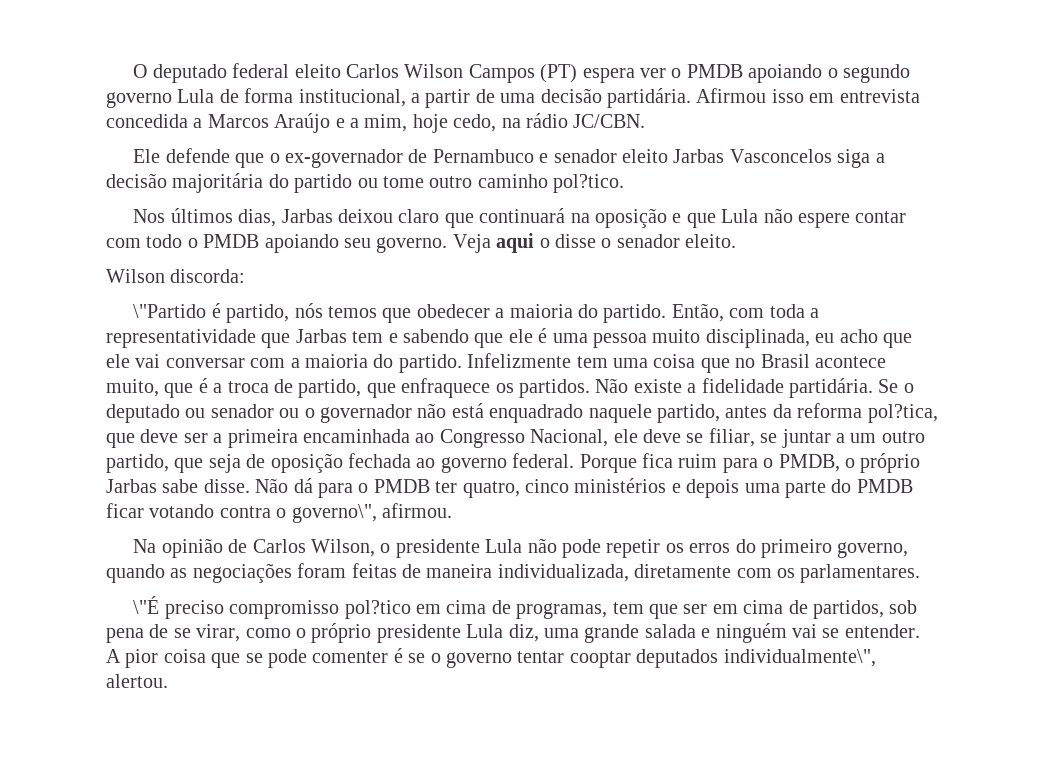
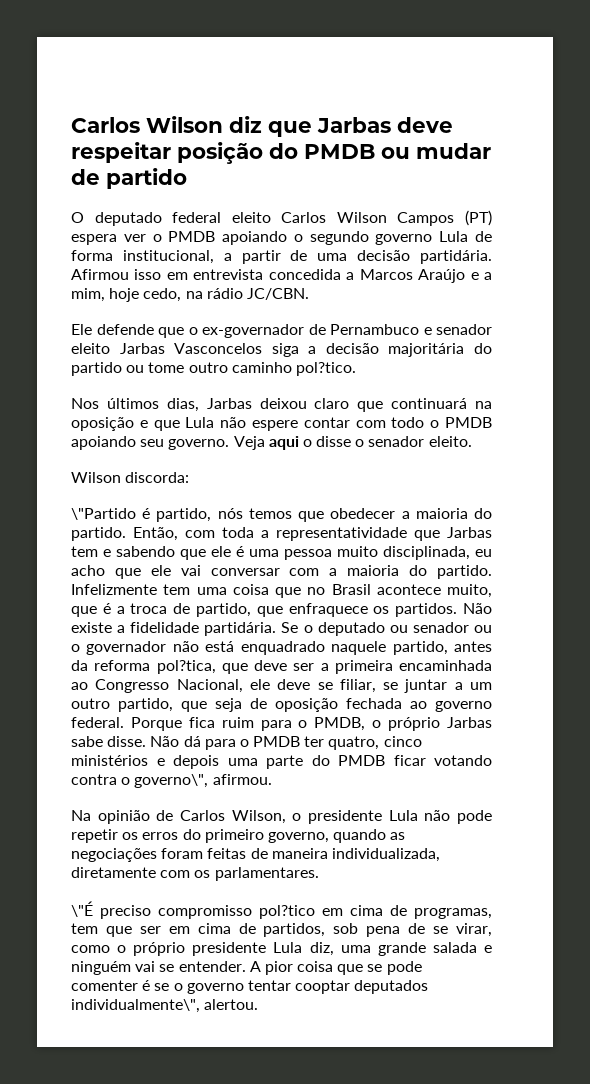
+ Carlos Wilson diz que Jarbas deve respeitar posição do PMDB ou mudar de partido

